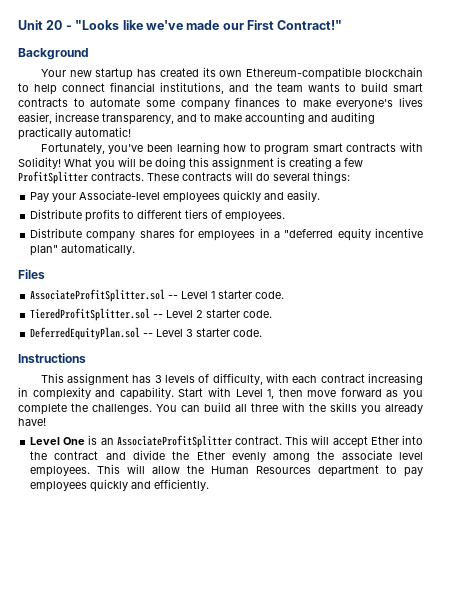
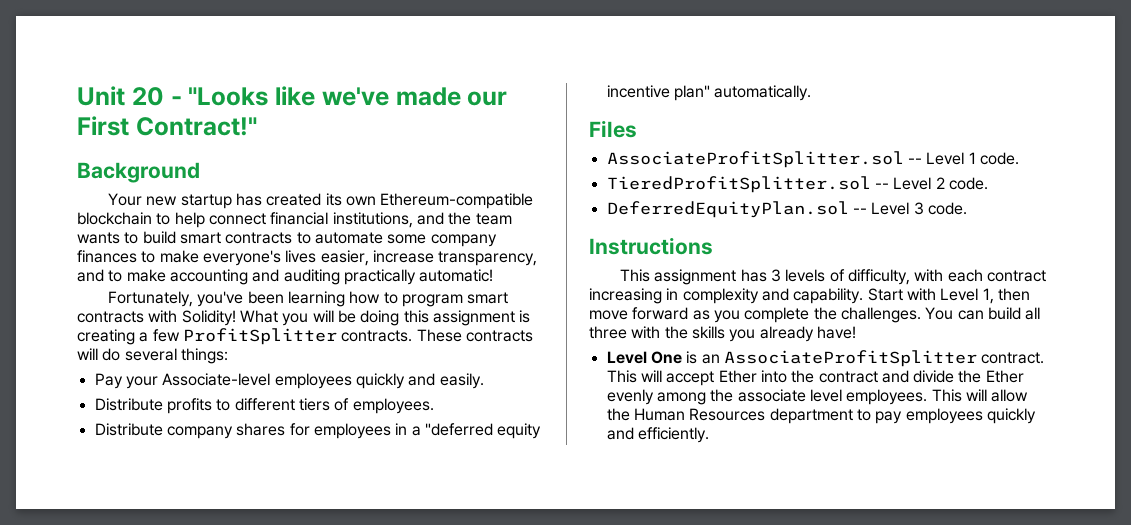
- AssociateProfitSplitter.sol -- Level 1 starter code.
+ AssociateProfitSplitter.sol -- Level 1 code.
- TieredProfitSplitter.sol -- Level 2 starter code.
+ TieredProfitSplitter.sol -- Level 2 code.
- DeferredEquityPlan.sol -- Level 3 starter code.
+ DeferredEquityPlan.sol -- Level 3 code.

